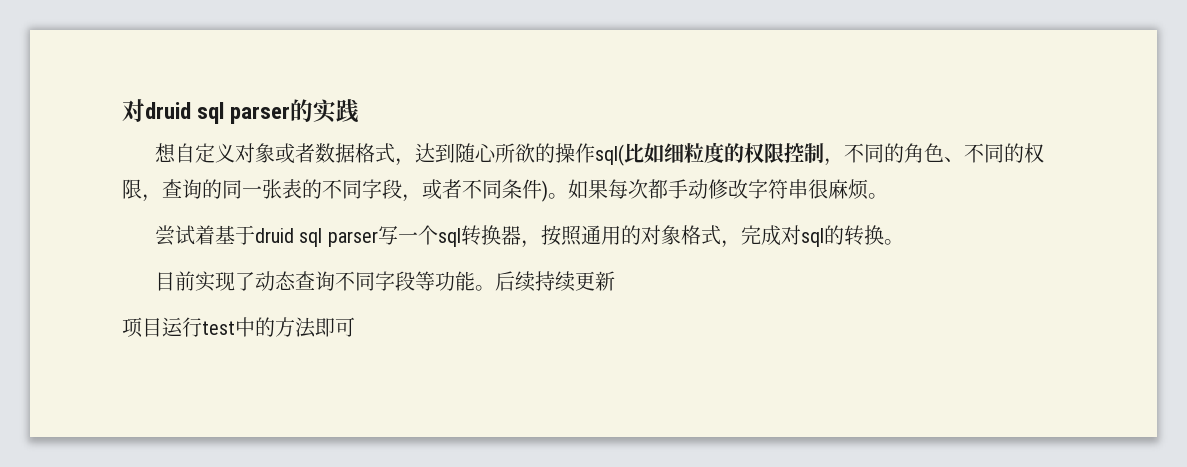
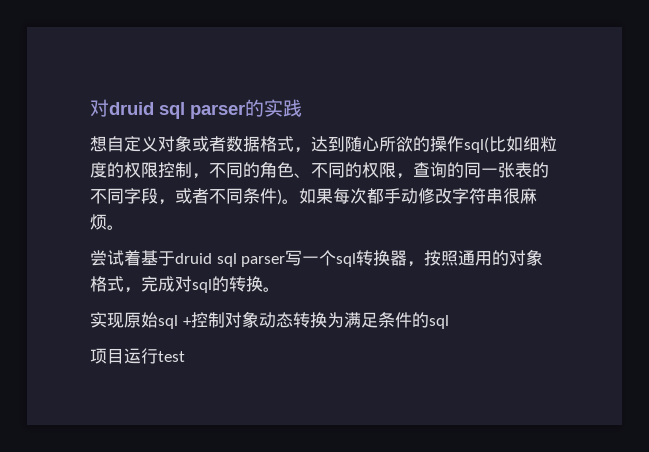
- 目前实现了动态查询不同字段等功能。后续持续更新
+ 实现原始sql +控制对象动态转换为满足条件的sql
- 项目运行test中的方法即可
+ 项目运行test

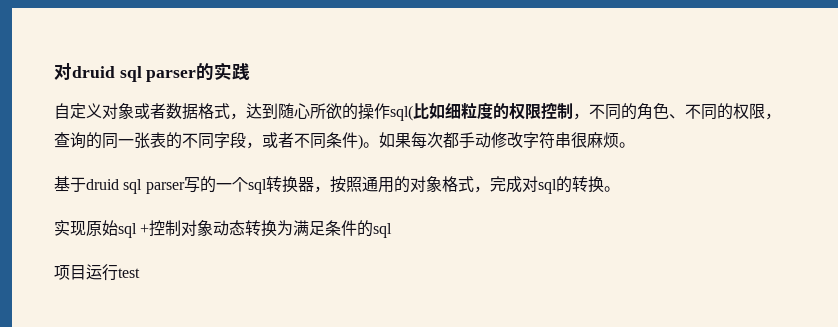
- 想自定义对象或者数据格式，达到随心所欲的操作sql(比如细粒度的权限控制，不同的角色、不同的权限，查询的同一张表的不同字段，或者不同条件)。
+ 自定义对象或者数据格式，达到随心所欲的操作sql(比如细粒度的权限控制，不同的角色、不同的权限，查询的同一张表的不同字段，或者不同条件)。
- 尝试着基于druid sql parser写一个sql转换器，按照通用的对象格式，完成对sql的转换。
+ 基于druid sql parser写的一个sql转换器，按照通用的对象格式，完成对sql的转换。

